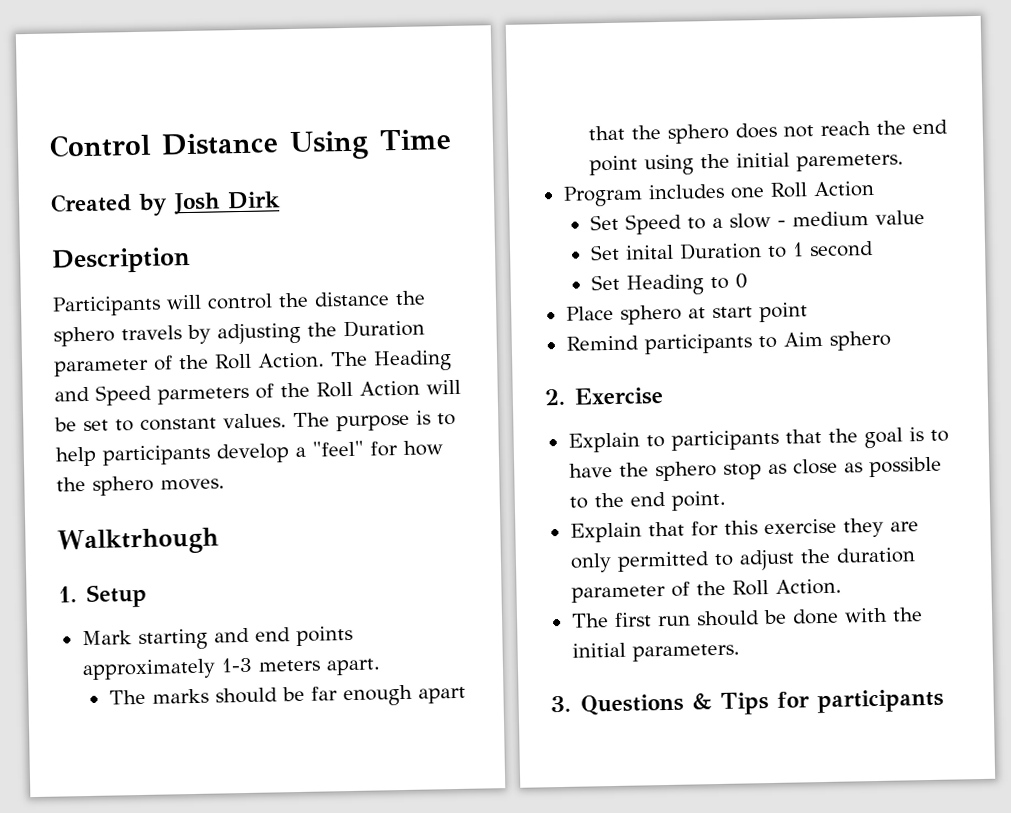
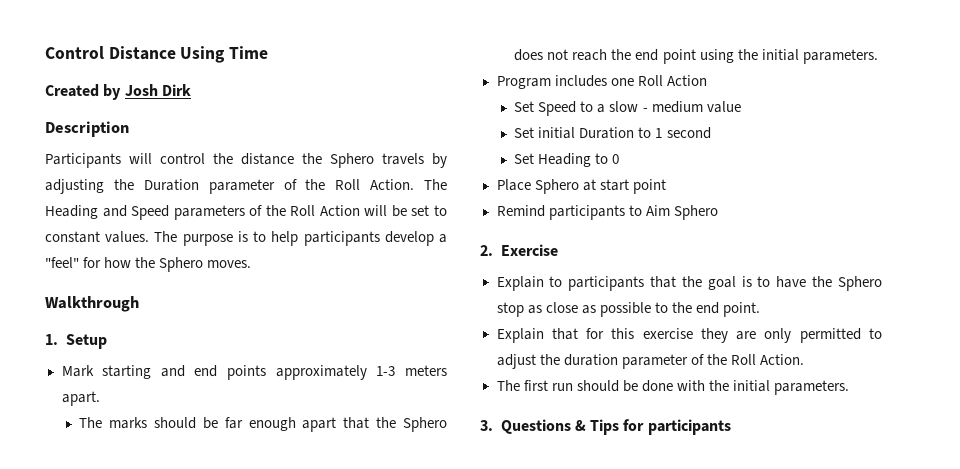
- Participants will control the distance the sphero travels by adjusting the Duration parameter of the Roll Action.
+ Participants will control the distance the Sphero travels by adjusting the Duration parameter of the Roll Action.
- The Heading and Speed parmeters of the Roll Action will be set to constant values.
+ The Heading and Speed parameters of the Roll Action will be set to constant values.
- The purpose is to help participants develop a "feel" for how the sphero moves.
+ The purpose is to help participants develop a "feel" for how the Sphero moves.
- Walktrhough
+ Walkthrough
- The marks should be far enough apart that the sphero does not reach the end point using the initial paremeters.
+ The marks should be far enough apart that the Sphero does not reach the end point using the initial parameters.
- Set inital Duration to 1 second
+ Set initial Duration to 1 second
- Place sphero at start point
+ Place Sphero at start point
- Remind participants to Aim sphero
+ Remind participants to Aim Sphero
- Explain to participants that the goal is to have the sphero stop as close as possible to the end point.
+ Explain to participants that the goal is to have the Sphero stop as close as possible to the end point.

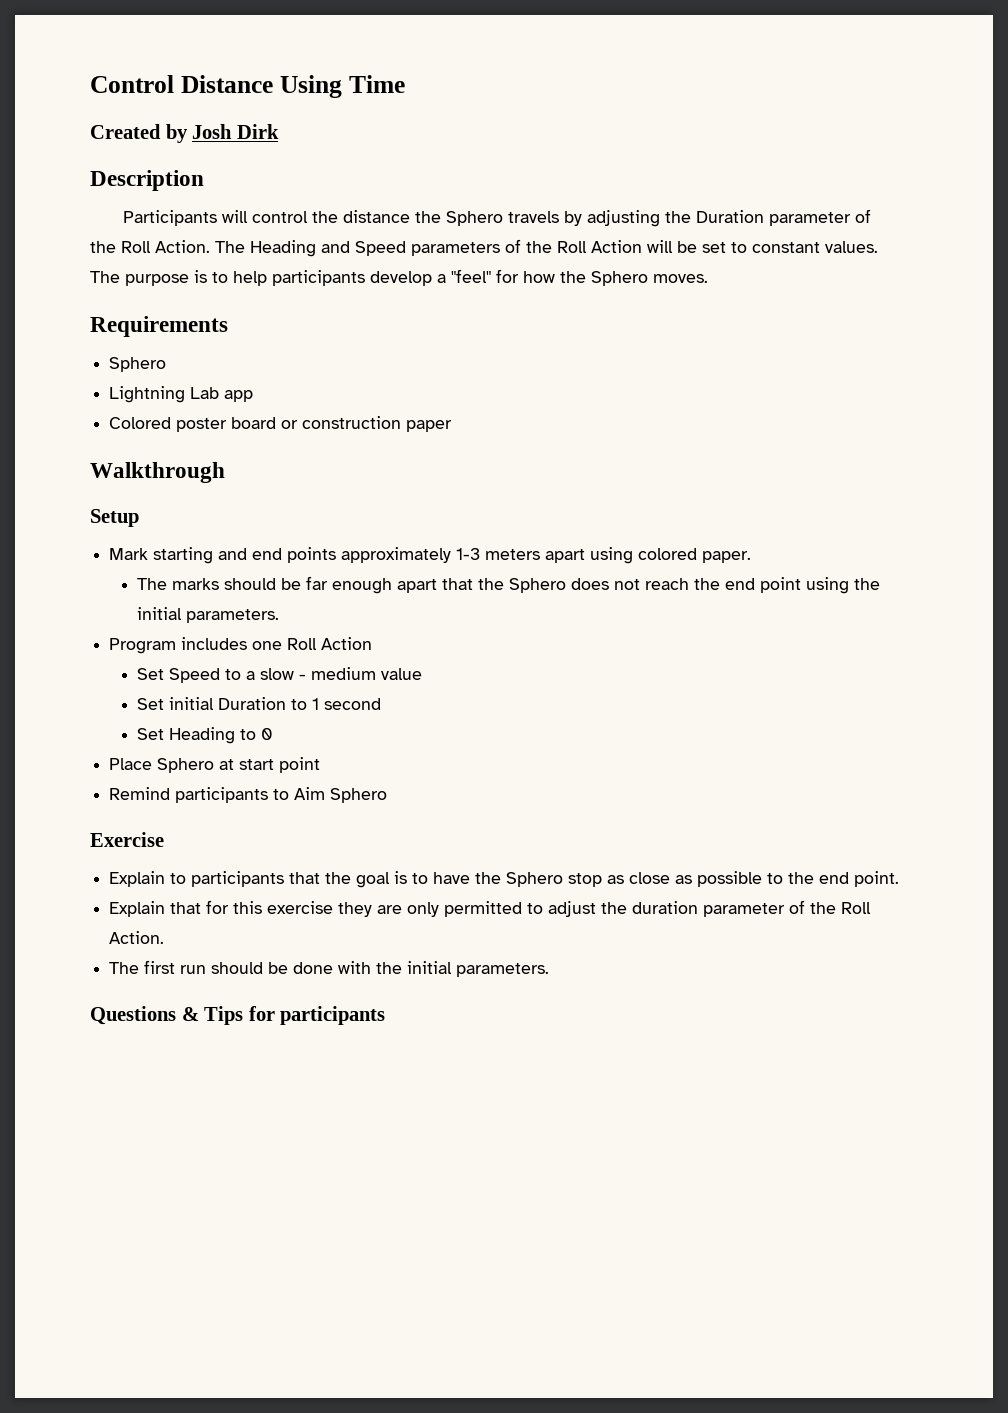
+ Requirements
+ Sphero
+ Lightning Lab app
+ Colored poster board or construction paper
- 1. Setup
+ Setup
- Mark starting and end points approximately 1-3 meters apart.
+ Mark starting and end points approximately 1-3 meters apart using colored paper.
- 2. Exercise
+ Exercise
- 3. Questions & Tips for participants
+ Questions & Tips for participants

